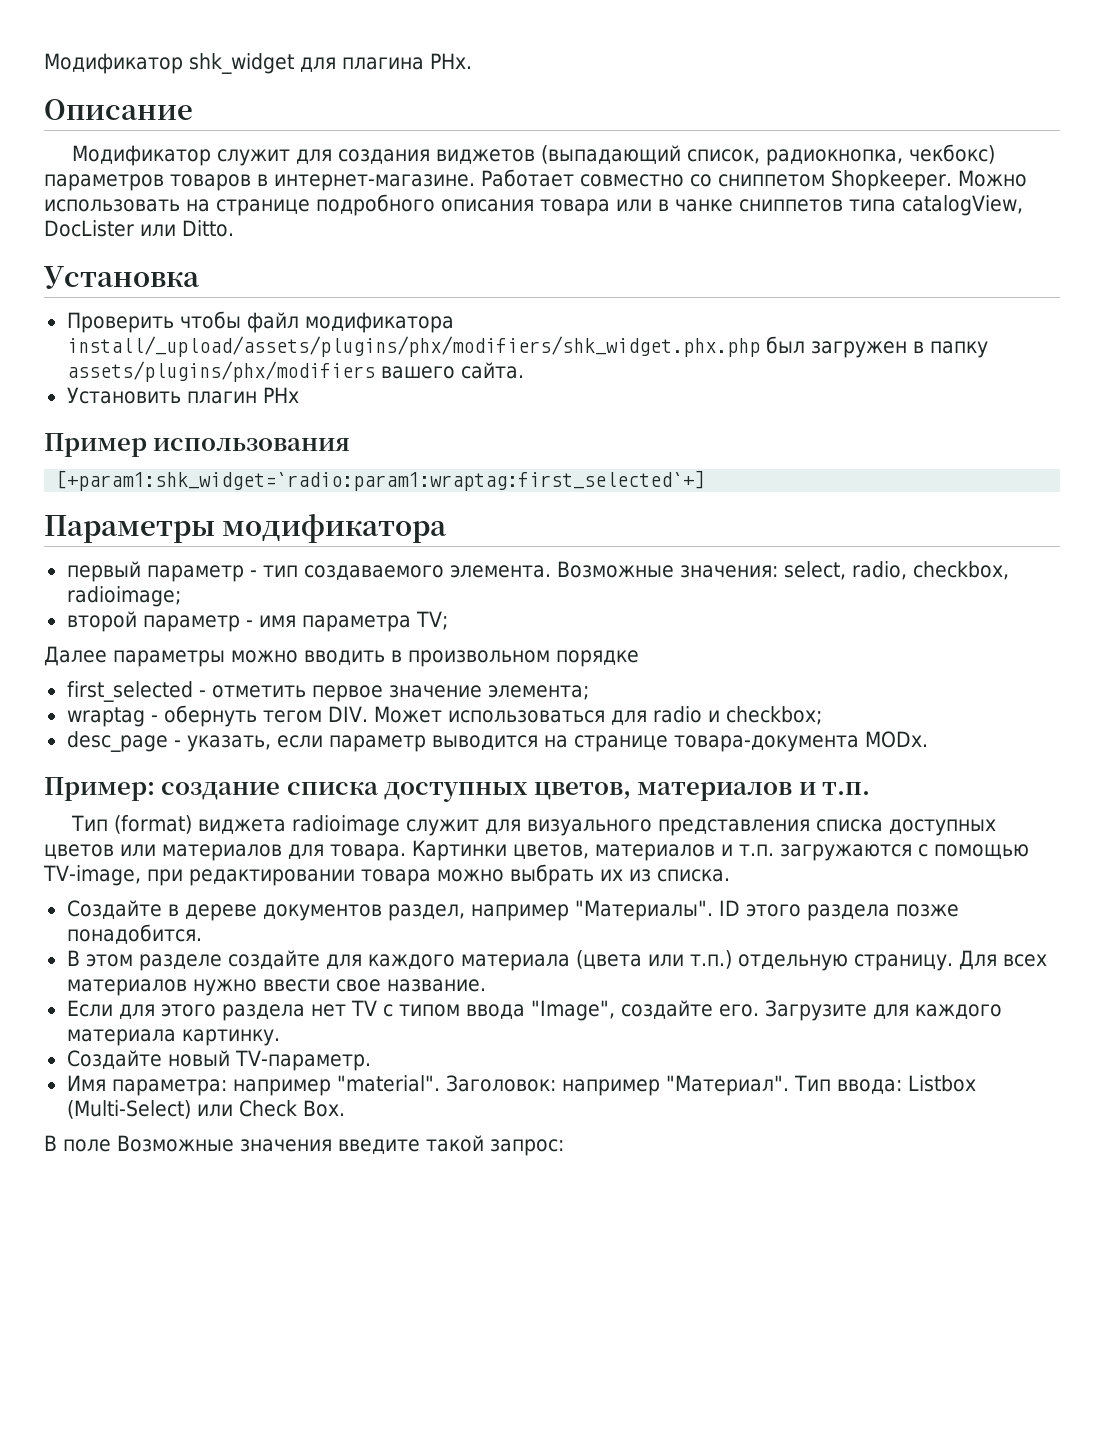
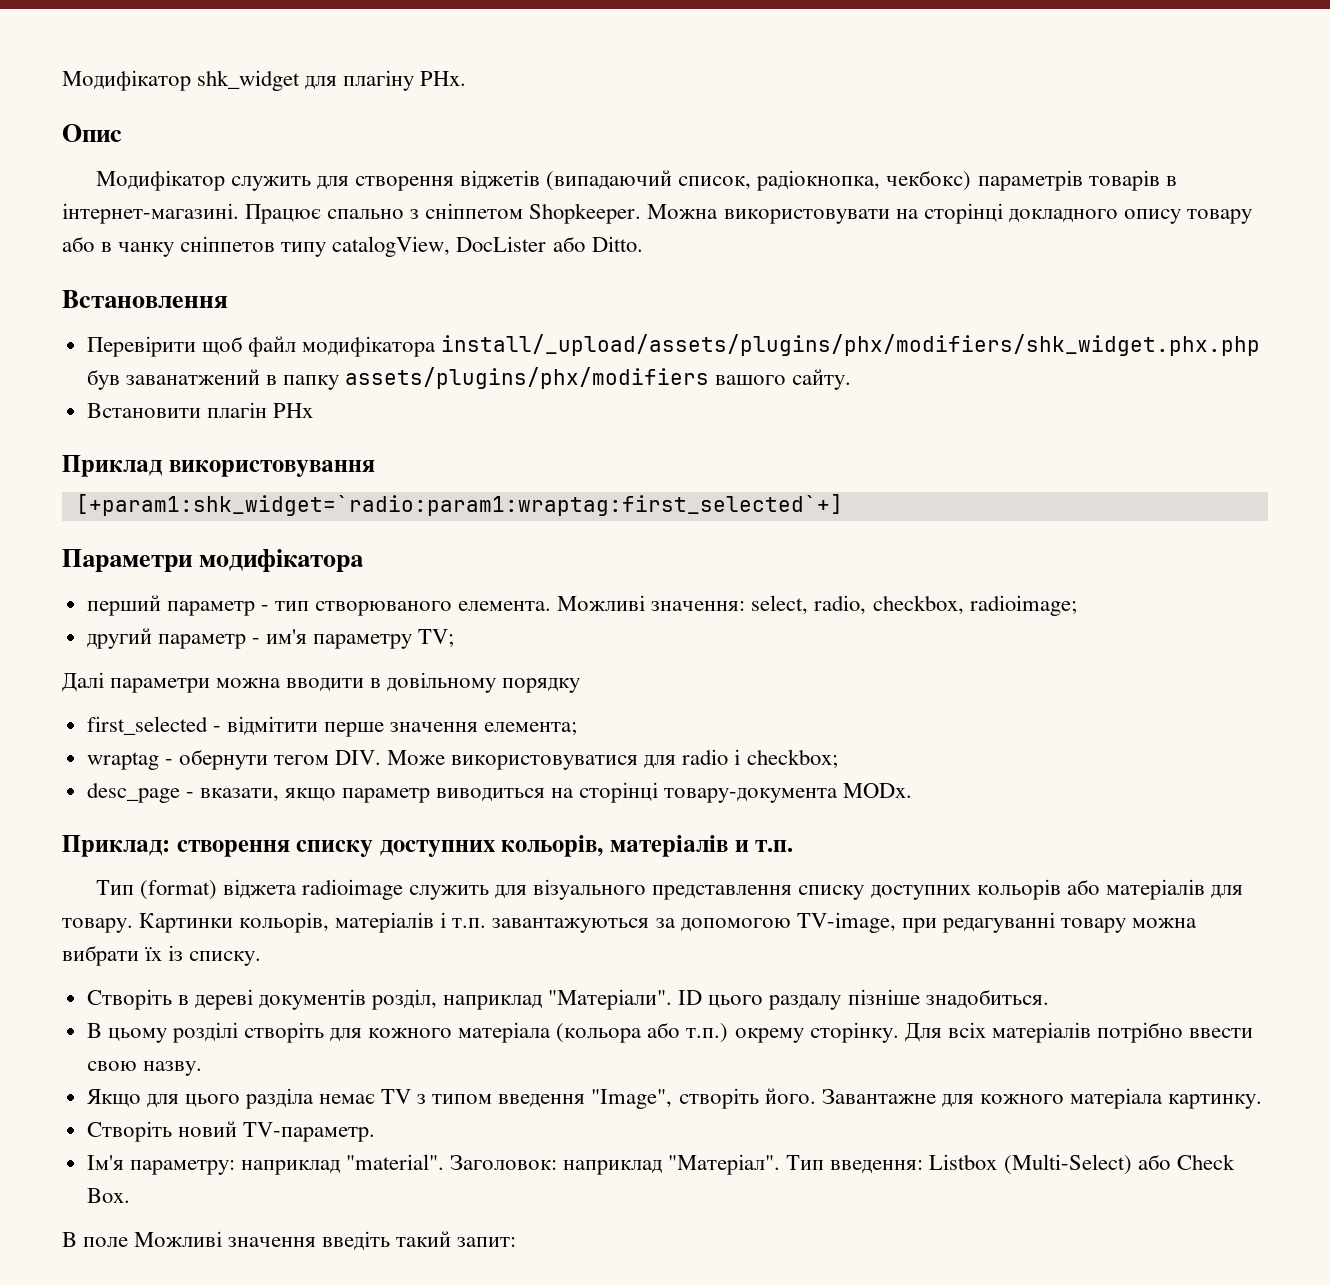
- Модификатор shk_widget для плагина PHx.
+ Модифікатор shk_widget для плагіну PHx.
- Описание
- Модификатор служит для создания виджетов (выпадающий список, радиокнопка, чекбокс) параметров товаров в интернет-магазине. Работает совместно со сниппетом Shopkeeper. Можно использовать на странице подробного описания товара или в чанке сниппетов типа catalogView, DocLister или Ditto.
+ Опис
+ Модифікатор служить для створення віджетів (випадаючий список, радіокнопка, чекбокс) параметрів товарів в інтернет-магазині. Працює спально з сніппетом Shopkeeper. Можна використовувати на сторінці докладного опису товару або в чанку сніппетов типу catalogView, DocLister або Ditto.
- Установка
- Проверить чтобы файл модификатора install/_upload/assets/plugins/phx/modifiers/shk_widget.phx.php был загружен в папку assets/plugins/phx/modifiers вашего сайта.
- Установить плагин PHx
+ Встановлення
+ Перевірити щоб файл модифікатора install/_upload/assets/plugins/phx/modifiers/shk_widget.phx.php був заванатжений в папку assets/plugins/phx/modifiers вашого сайту.
+ Встановити плагін PHx
- Пример использования
+ Приклад використовування
- Параметры модификатора
- первый параметр - тип создаваемого элемента. Возможные значения: select, radio, checkbox, radioimage;
+ Параметри модифікатора
+ перший параметр - тип створюваного елемента. Можливі значення: select, radio, checkbox, radioimage;
- второй параметр - имя параметра TV;
+ другий параметр - им'я параметру TV;
- Далее параметры можно вводить в произвольном порядке
- first_selected - отметить первое значение элемента;
+ Далі параметри можна вводити в довільному порядку
+ first_selected - відмітити перше значення елемента;
- wraptag - обернуть тегом DIV. Может использоваться для radio и checkbox;
+ wraptag - обернути тегом DIV. Може використовуватися для radio і checkbox;
- desc_page - указать, если параметр выводится на странице товара-документа MODx.
- Пример: создание списка доступных цветов, материалов и т.п.
- Тип (format) виджета radioimage служит для визуального представления списка доступных цветов или материалов для товара. Картинки цветов, материалов и т.п. загружаются с помощью TV-image, при редактировании товара можно выбрать их из списка.
- Создайте в дереве документов раздел, например "Материалы". ID этого раздела позже понадобится.
- В этом разделе создайте для каждого материала (цвета или т.п.) отдельную страницу. Для всех материалов нужно ввести свое название.
- Если для этого раздела нет TV с типом ввода "Image", создайте его. Загрузите для каждого материала картинку.
+ desc_page - вказати, якщо параметр виводиться на сторінці товару-документа MODx.
+ Приклад: створення списку доступних кольорів, матеріалів и т.п.
+ Тип (format) віджета radioimage служить для візуального представлення списку доступних кольорів або матеріалів для товару. Картинки кольорів, матеріалів і т.п. завантажуються за допомогою TV-image, при редагуванні товару можна вибрати їх із списку.
+ Створіть в дереві документів розділ, наприклад "Матеріали". ID цього раздалу пізніше знадобиться.
+ В цьому розділі створіть для кожного матеріала (кольора або т.п.) окрему сторінку. Для всіх матеріалів потрібно ввести свою назву.
+ Якщо для цього разділа немає TV з типом введення "Image", створіть його. Завантажне для кожного матеріала картинку.
- Создайте новый TV-параметр.
+ Створіть новий TV-параметр.
- Имя параметра: например "material". Заголовок: например "Материал". Тип ввода: Listbox (Multi-Select) или Check Box.
+ Ім'я параметру: наприклад "material". Заголовок: наприклад "Матеріал". Тип введення: Listbox (Multi-Select) або Check Box.
- В поле Возможные значения введите такой запрос:
+ В поле Можливі значення введіть такий запит:

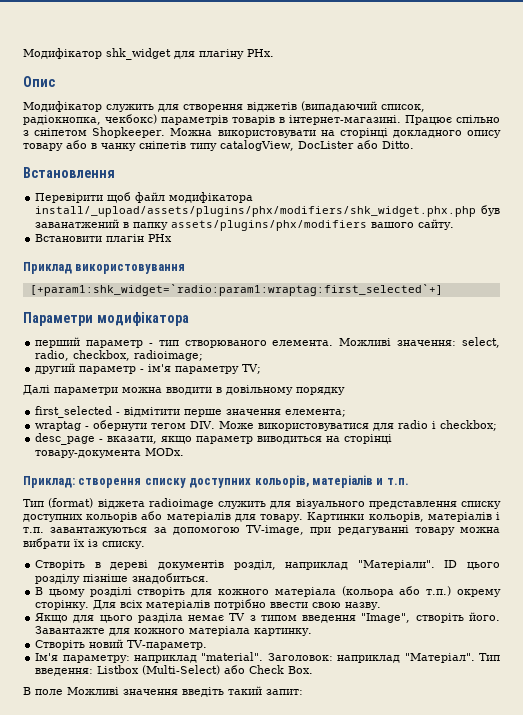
- Працює спально з сніппетом Shopkeeper.
+ Працює спільно з сніпетом Shopkeeper.
- Можна використовувати на сторінці докладного опису товару або в чанку сніппетов типу catalogView, DocLister або Ditto.
+ Можна використовувати на сторінці докладного опису товару або в чанку сніпетів типу catalogView, DocLister або Ditto.
- другий параметр - им'я параметру TV;
+ другий параметр - ім'я параметру TV;
- ID цього раздалу пізніше знадобиться.
+ ID цього розділу пізніше знадобиться.
- Завантажне для кожного матеріала картинку.
+ Завантажте для кожного матеріала картинку.

